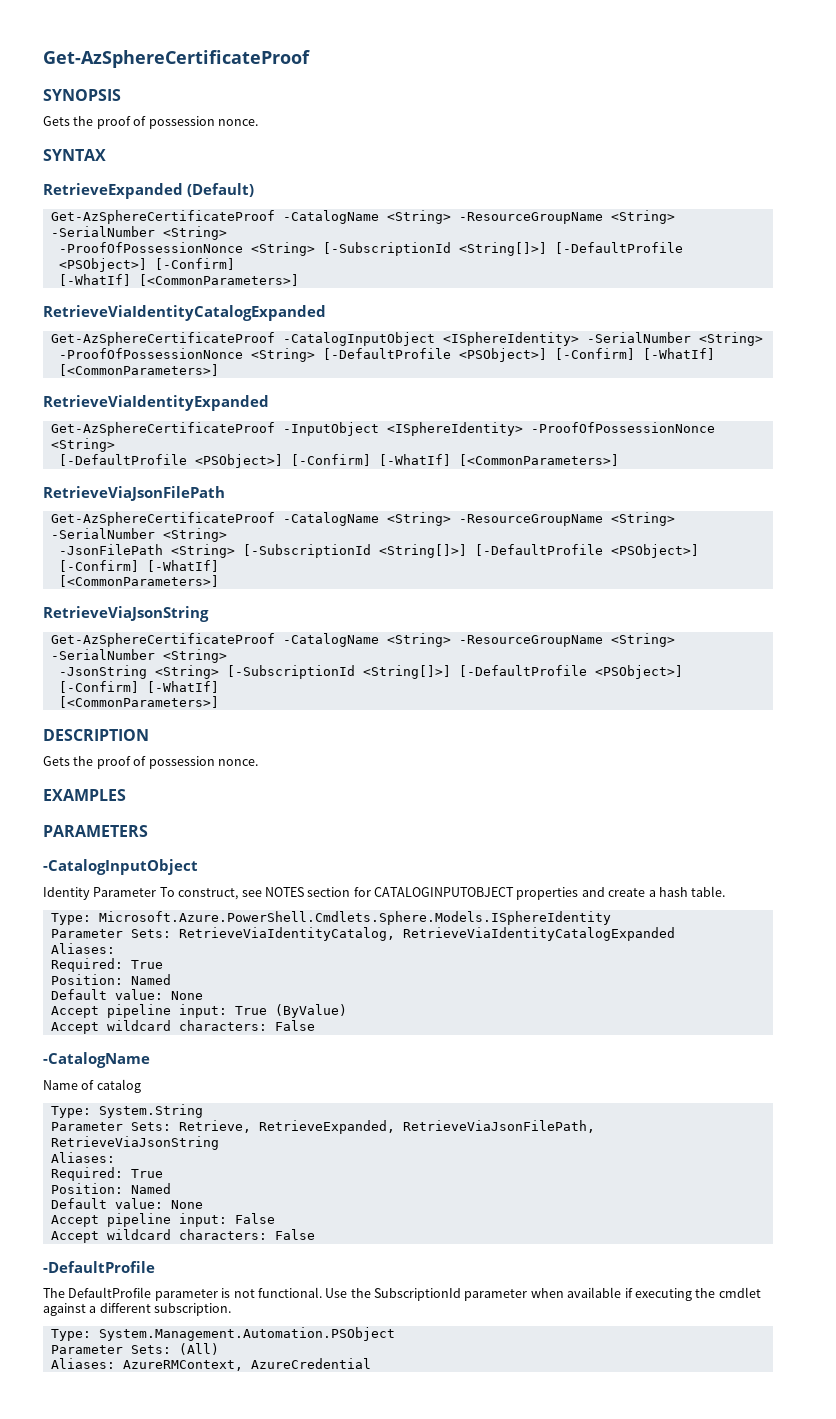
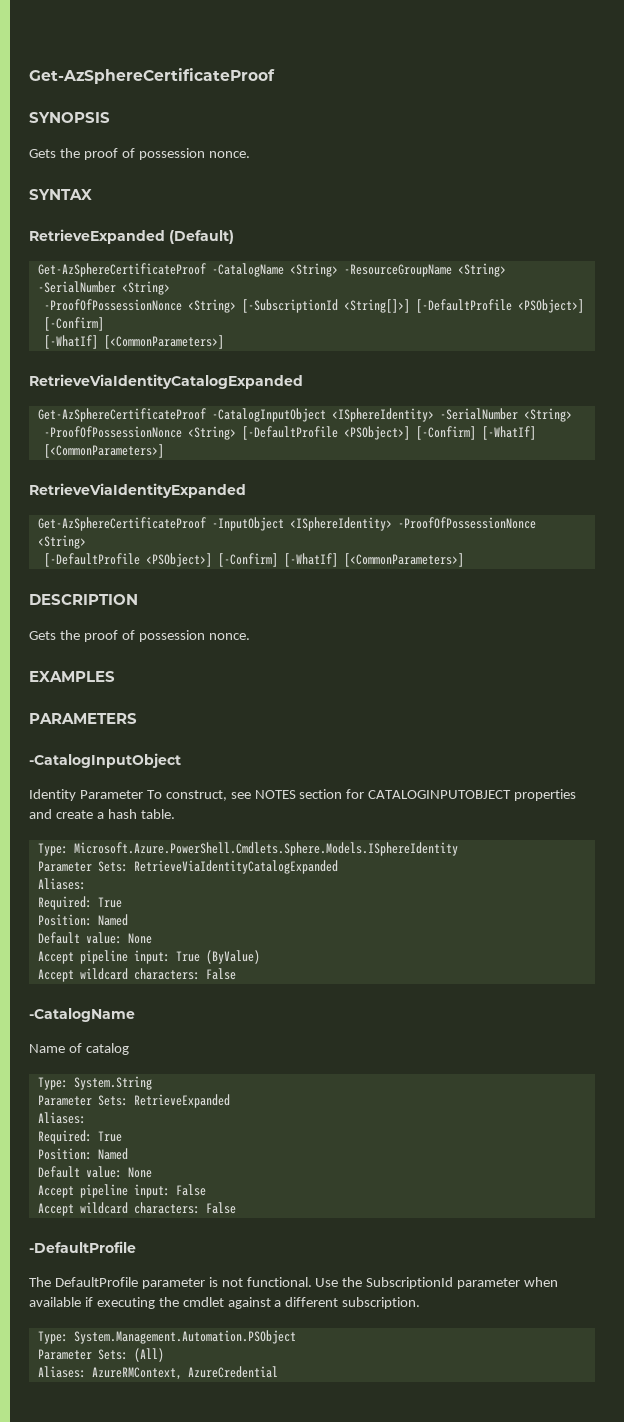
- RetrieveViaJsonFilePath
- Get-AzSphereCertificateProof -CatalogName <String> -ResourceGroupName <String> -SerialNumber <String>
- -JsonFilePath <String> [-SubscriptionId <String[]>] [-DefaultProfile <PSObject>] [-Confirm] [-WhatIf]
- [<CommonParameters>]
- RetrieveViaJsonString
- Get-AzSphereCertificateProof -CatalogName <String> -ResourceGroupName <String> -SerialNumber <String>
- -JsonString <String> [-SubscriptionId <String[]>] [-DefaultProfile <PSObject>] [-Confirm] [-WhatIf]
- [<CommonParameters>]
- Parameter Sets: RetrieveViaIdentityCatalog, RetrieveViaIdentityCatalogExpanded
+ Parameter Sets: RetrieveViaIdentityCatalogExpanded
- Parameter Sets: Retrieve, RetrieveExpanded, RetrieveViaJsonFilePath, RetrieveViaJsonString
+ Parameter Sets: RetrieveExpanded

